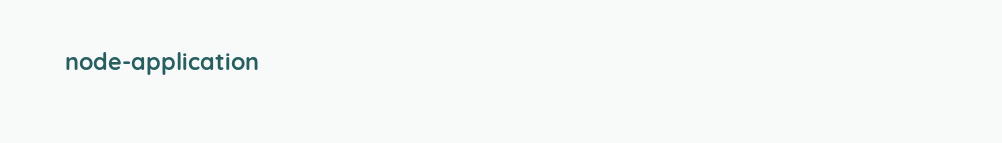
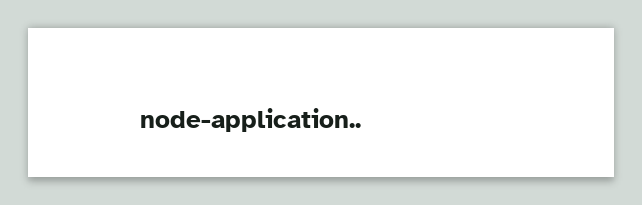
- node-application
+ node-application..

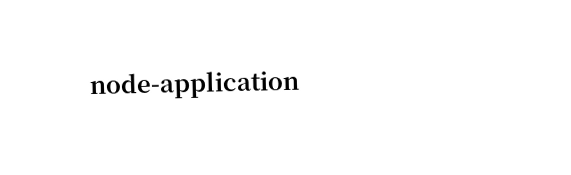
- node-application..
+ node-application

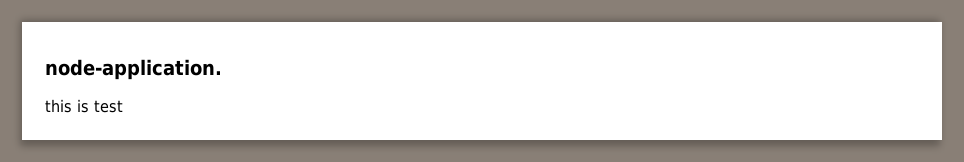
- node-application
+ node-application.
+ this is test

